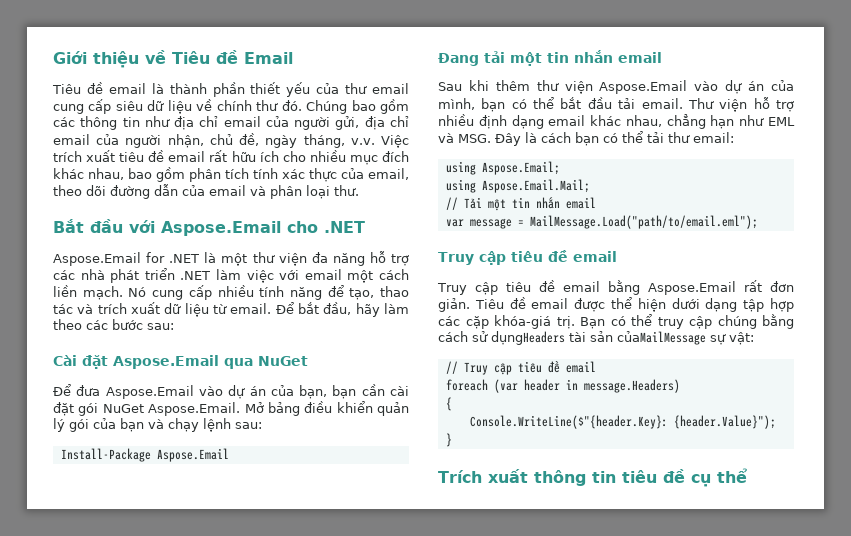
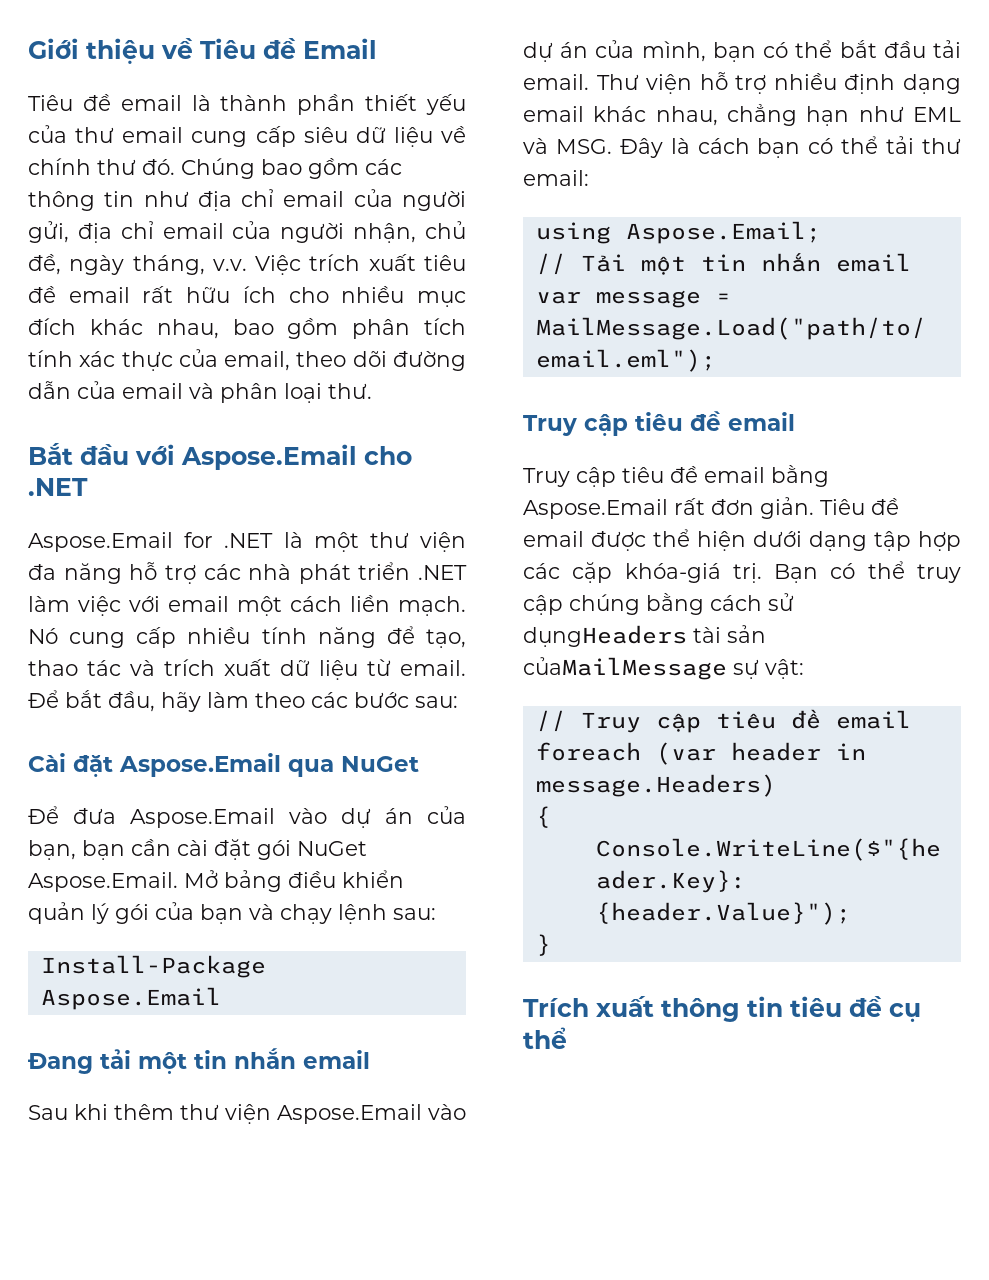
- using Aspose.Email.Mail;

